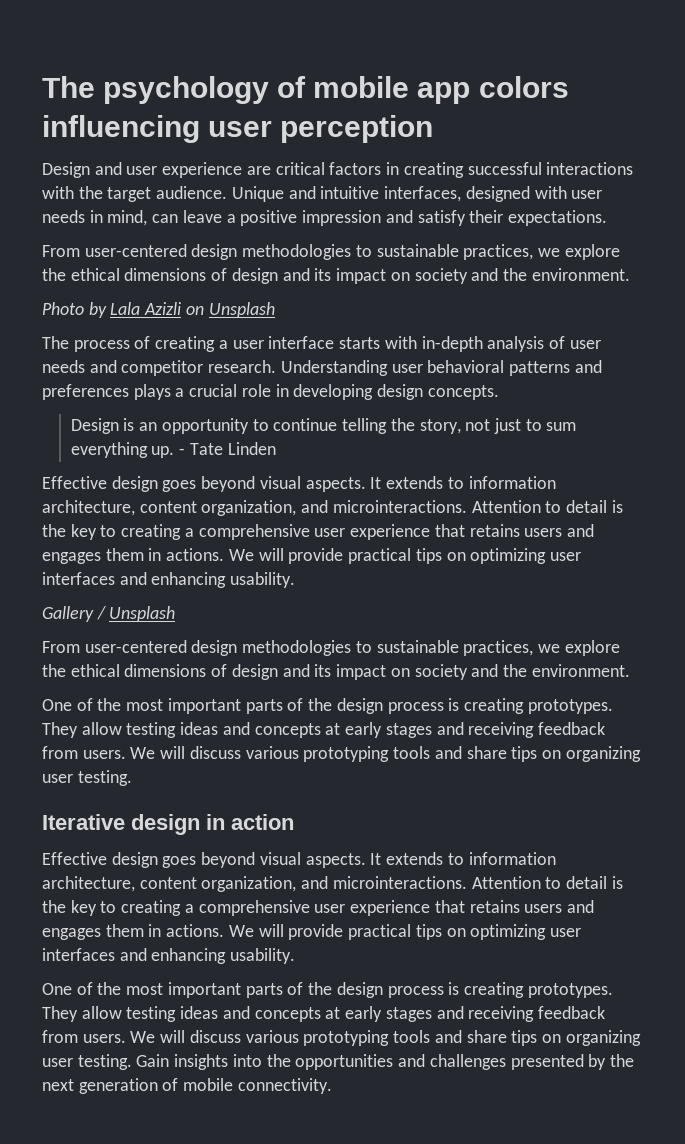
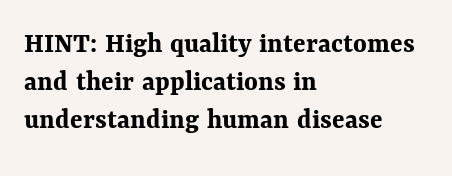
- The psychology of mobile app colors influencing user perception
- Design and user experience are critical factors in creating successful interactions with the target audience. Unique and intuitive interfaces, designed with user needs in mind, can leave a positive impression and satisfy their expectations.
- From user-centered design methodologies to sustainable practices, we explore the ethical dimensions of design and its impact on society and the environment.
- Photo by Lala Azizli on Unsplash
- The process of creating a user interface starts with in-depth analysis of user needs and competitor research. Understanding user behavioral patterns and preferences plays a crucial role in developing design concepts.
- Design is an opportunity to continue telling the story, not just to sum everything up. - Tate Linden
- Effective design goes beyond visual aspects. It extends to information architecture, content organization, and microinteractions. Attention to detail is the key to creating a comprehensive user experience that retains users and engages them in actions. We will provide practical tips on optimizing user interfaces and enhancing usability.
- Gallery / Unsplash
- From user-centered design methodologies to sustainable practices, we explore the ethical dimensions of design and its impact on society and the environment.
- One of the most important parts of the design process is creating prototypes. They allow testing ideas and concepts at early stages and receiving feedback from users. We will discuss various prototyping tools and share tips on organizing user testing.
- Iterative design in action
- Effective design goes beyond visual aspects. It extends to information architecture, content organization, and microinteractions. Attention to detail is the key to creating a comprehensive user experience that retains users and engages them in actions. We will provide practical tips on optimizing user interfaces and enhancing usability.
- One of the most important parts of the design process is creating prototypes. They allow testing ideas and concepts at early stages and receiving feedback from users. We will discuss various prototyping tools and share tips on organizing user testing. Gain insights into the opportunities and challenges presented by the next generation of mobile connectivity.
+ HINT: High quality interactomes and their applications in understanding human disease

